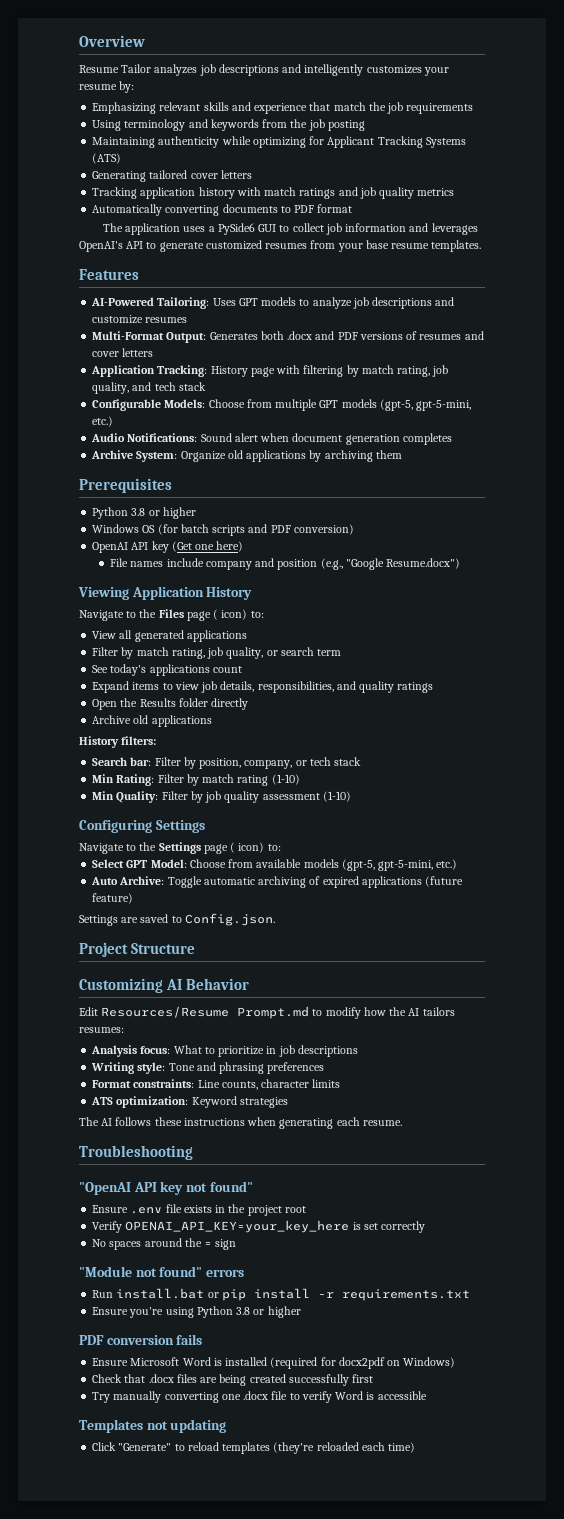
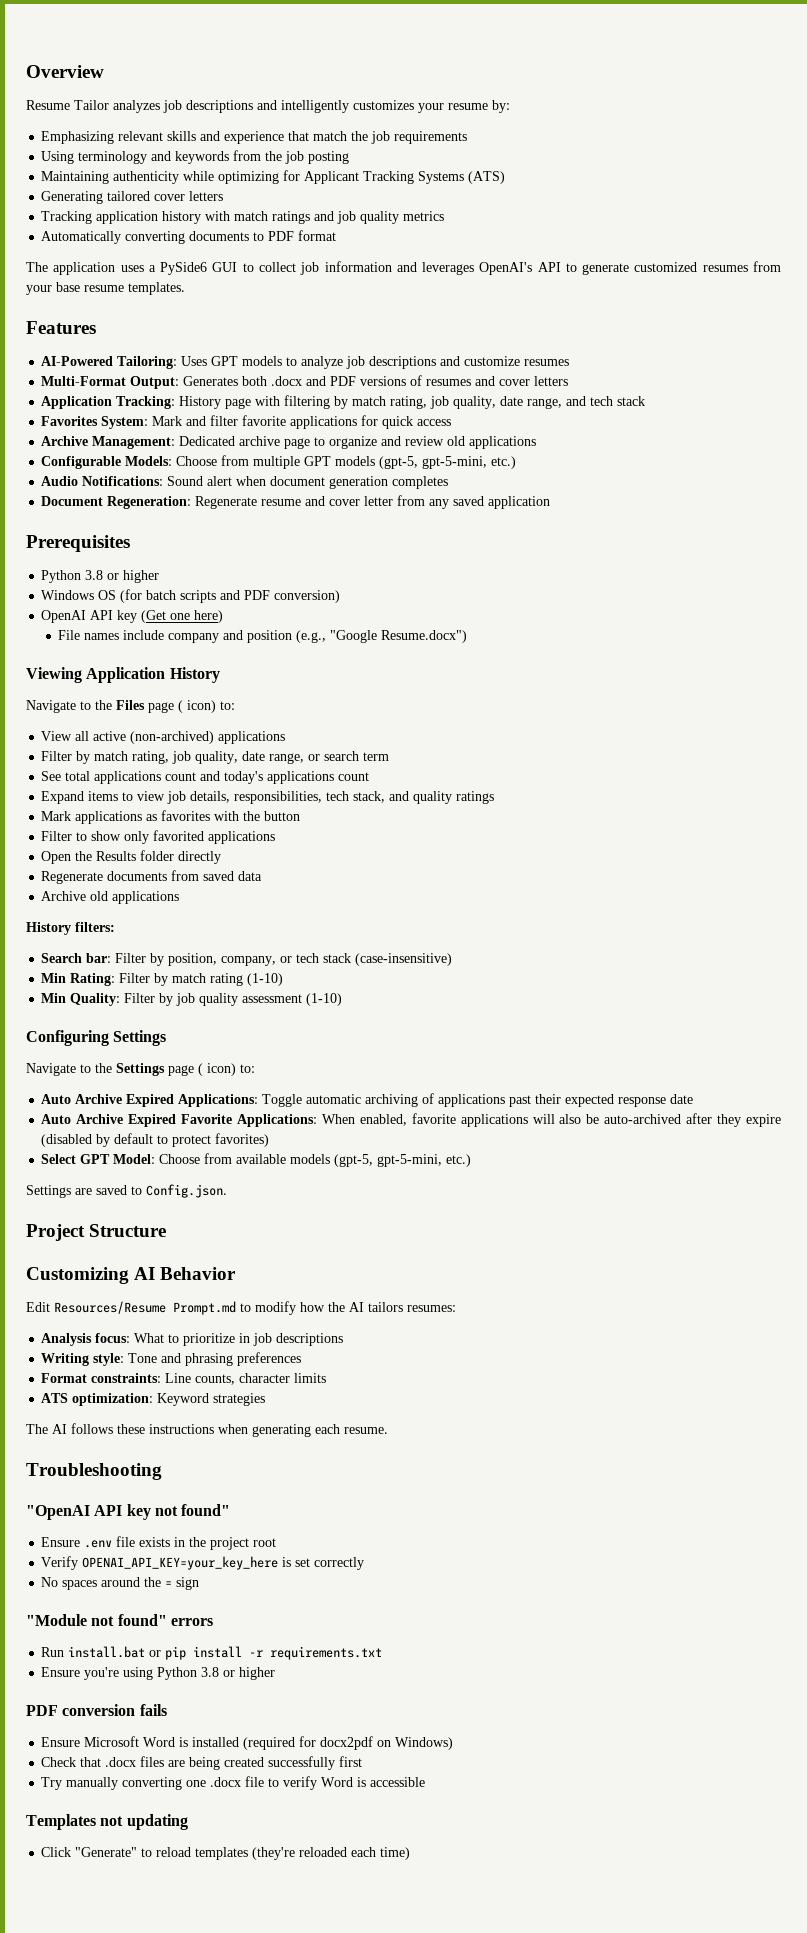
- Application Tracking: History page with filtering by match rating, job quality, and tech stack
+ Application Tracking: History page with filtering by match rating, job quality, date range, and tech stack
+ Favorites System: Mark and filter favorite applications for quick access
+ Archive Management: Dedicated archive page to organize and review old applications
- Archive System: Organize old applications by archiving them
+ Document Regeneration: Regenerate resume and cover letter from any saved application
- View all generated applications
+ View all active (non-archived) applications
- Filter by match rating, job quality, or search term
+ Filter by match rating, job quality, date range, or search term
- See today's applications count
+ See total applications count and today's applications count
- Expand items to view job details, responsibilities, and quality ratings
+ Expand items to view job details, responsibilities, tech stack, and quality ratings
+ Mark applications as favorites with the button
+ Filter to show only favorited applications
+ Regenerate documents from saved data
- Search bar: Filter by position, company, or tech stack
+ Search bar: Filter by position, company, or tech stack (case-insensitive)
+ Auto Archive Expired Applications: Toggle automatic archiving of applications past their expected response date
+ Auto Archive Expired Favorite Applications: When enabled, favorite applications will also be auto-archived after they expire (disabled by default to protect favorites)
- Auto Archive: Toggle automatic archiving of expired applications (future feature)

